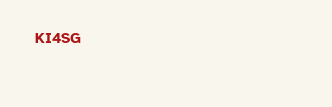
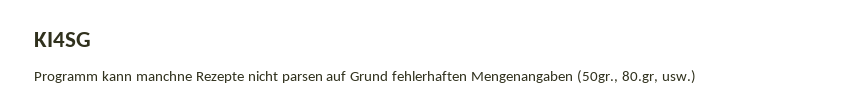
+ Programm kann manchne Rezepte nicht parsen auf Grund fehlerhaften Mengenangaben (50gr., 80.gr, usw.)

